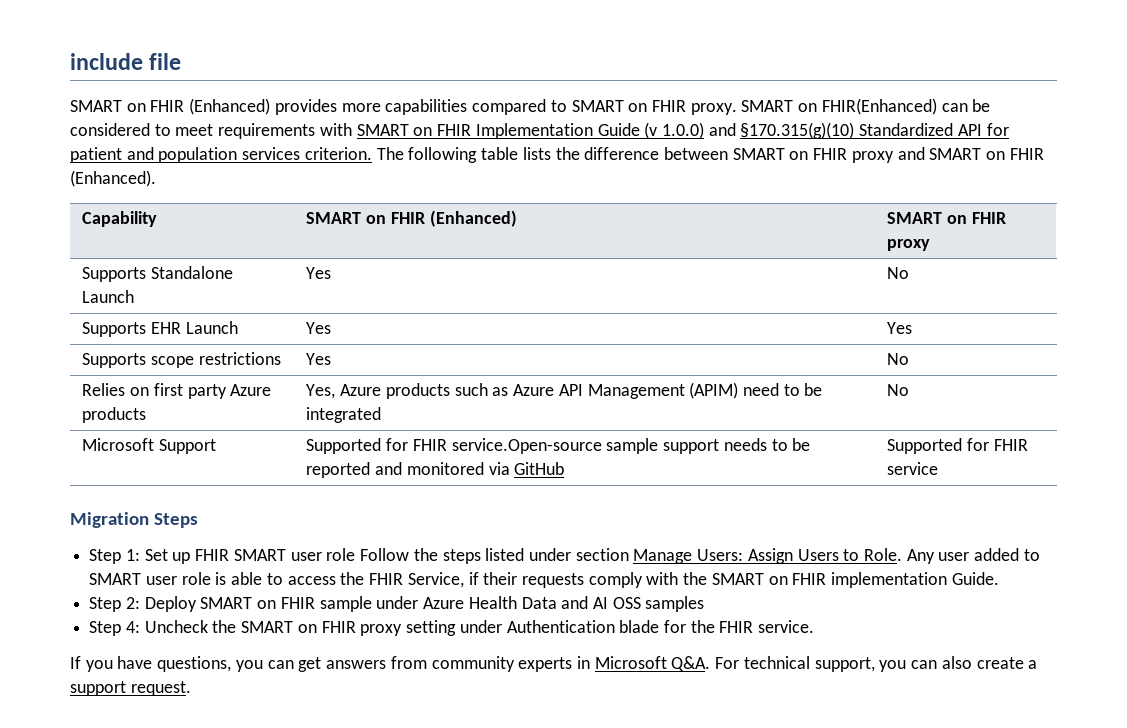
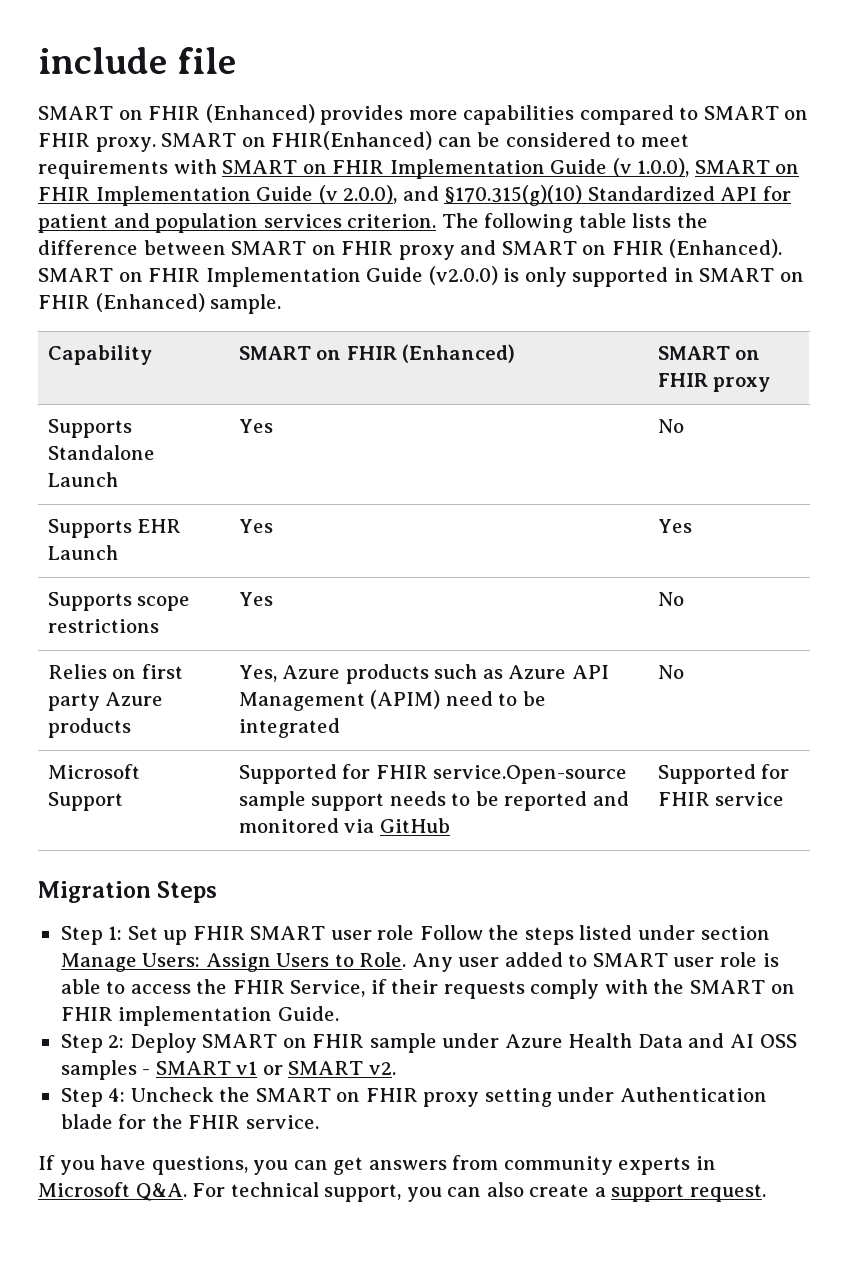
- SMART on FHIR(Enhanced) can be considered to meet requirements with SMART on FHIR Implementation Guide (v 1.0.0) and §170.315(g)(10) Standardized API for patient and population services criterion.
+ SMART on FHIR(Enhanced) can be considered to meet requirements with SMART on FHIR Implementation Guide (v 1.0.0), SMART on FHIR Implementation Guide (v 2.0.0), and §170.315(g)(10) Standardized API for patient and population services criterion.
+ SMART on FHIR Implementation Guide (v2.0.0) is only supported in SMART on FHIR (Enhanced) sample.
- Step 2: Deploy SMART on FHIR sample under Azure Health Data and AI OSS samples
+ Step 2: Deploy SMART on FHIR sample under Azure Health Data and AI OSS samples - SMART v1 or SMART v2.

